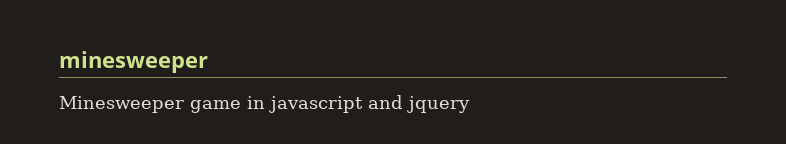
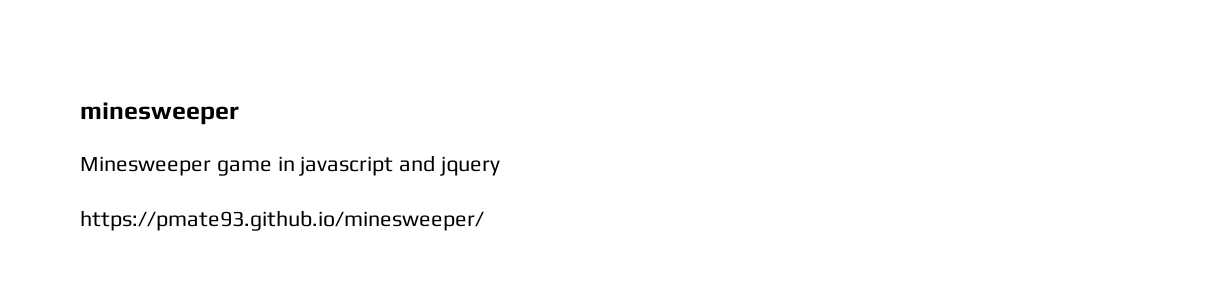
+ https://pmate93.github.io/minesweeper/

